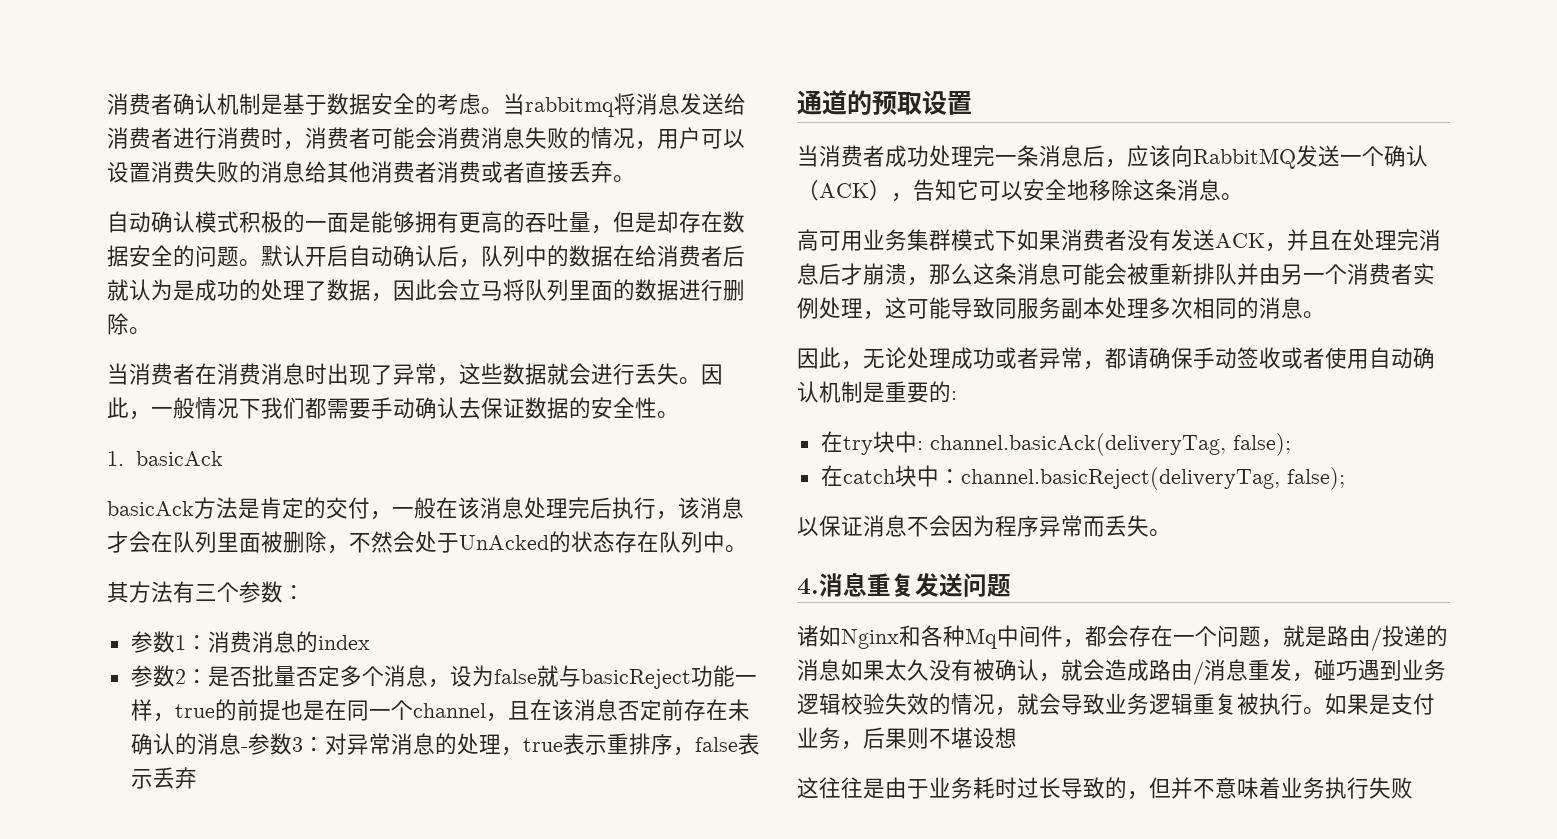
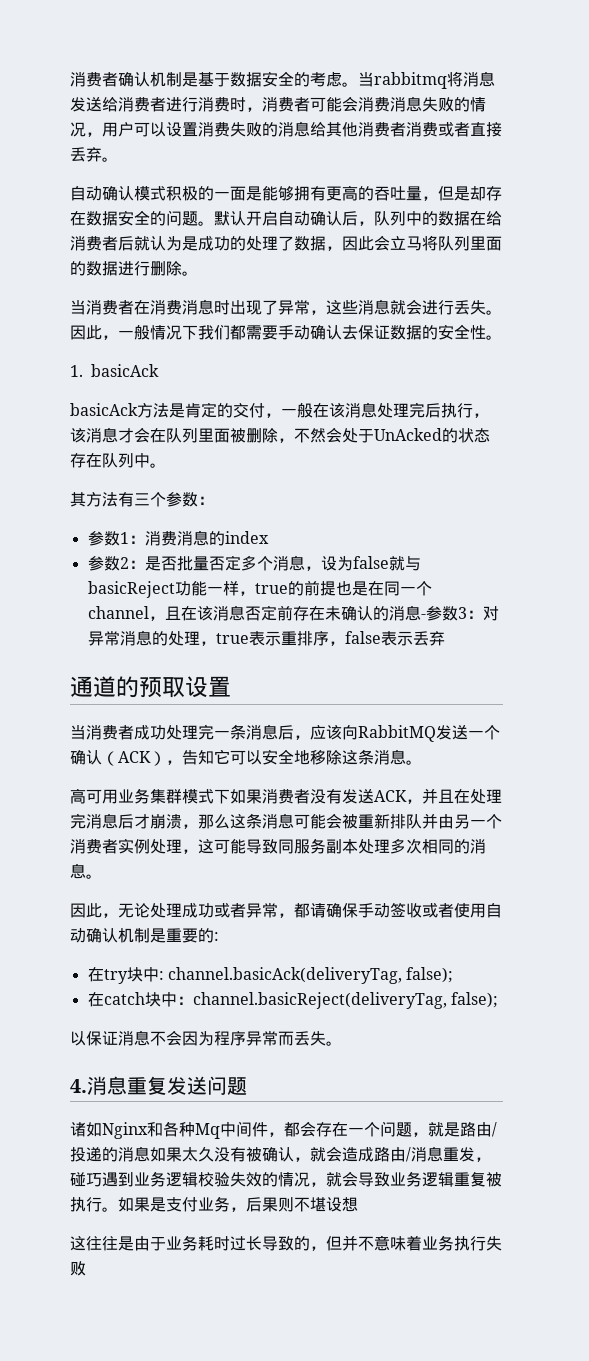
- 当消费者在消费消息时出现了异常，这些数据就会进行丢失。
+ 当消费者在消费消息时出现了异常，这些消息就会进行丢失。

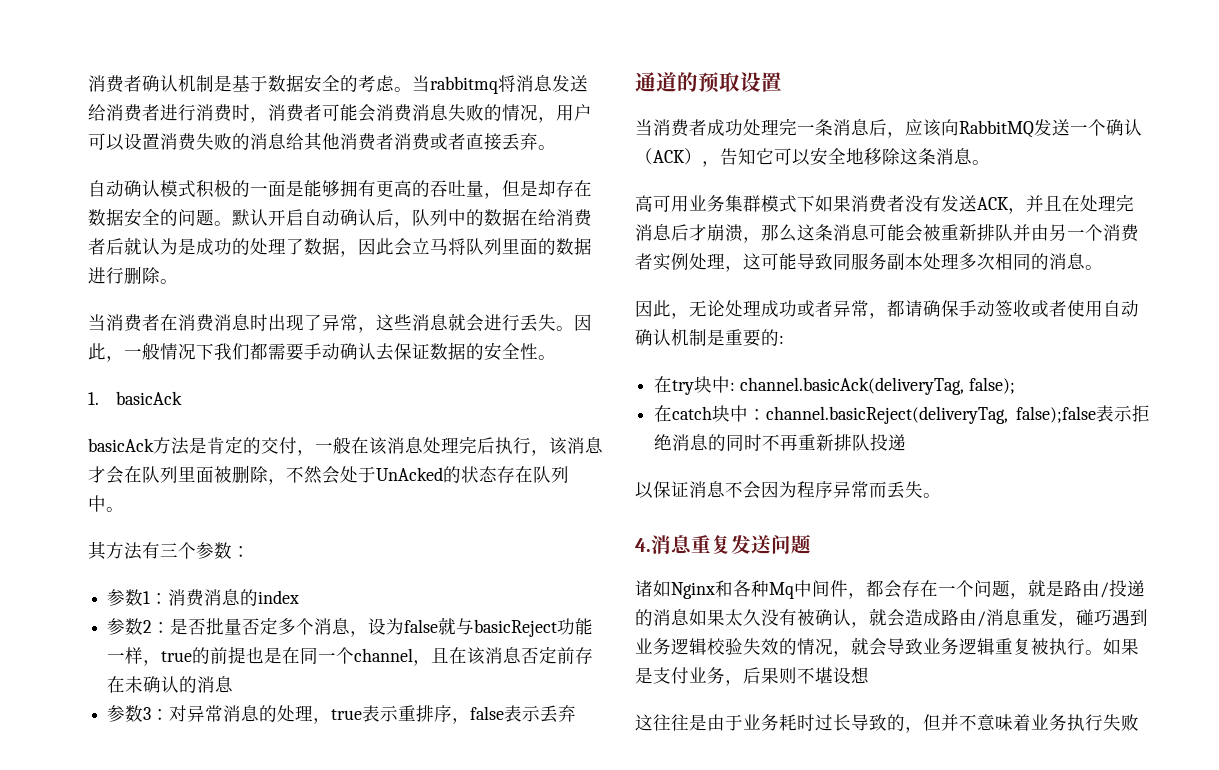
- 参数2：是否批量否定多个消息，设为false就与basicReject功能一样，true的前提也是在同一个channel，且在该消息否定前存在未确认的消息-参数3：对异常消息的处理，true表示重排序，false表示丢弃
+ 参数2：是否批量否定多个消息，设为false就与basicReject功能一样，true的前提也是在同一个channel，且在该消息否定前存在未确认的消息
+ 参数3：对异常消息的处理，true表示重排序，false表示丢弃
- 在catch块中：channel.basicReject(deliveryTag, false);
+ 在catch块中：channel.basicReject(deliveryTag, false);false表示拒绝消息的同时不再重新排队投递

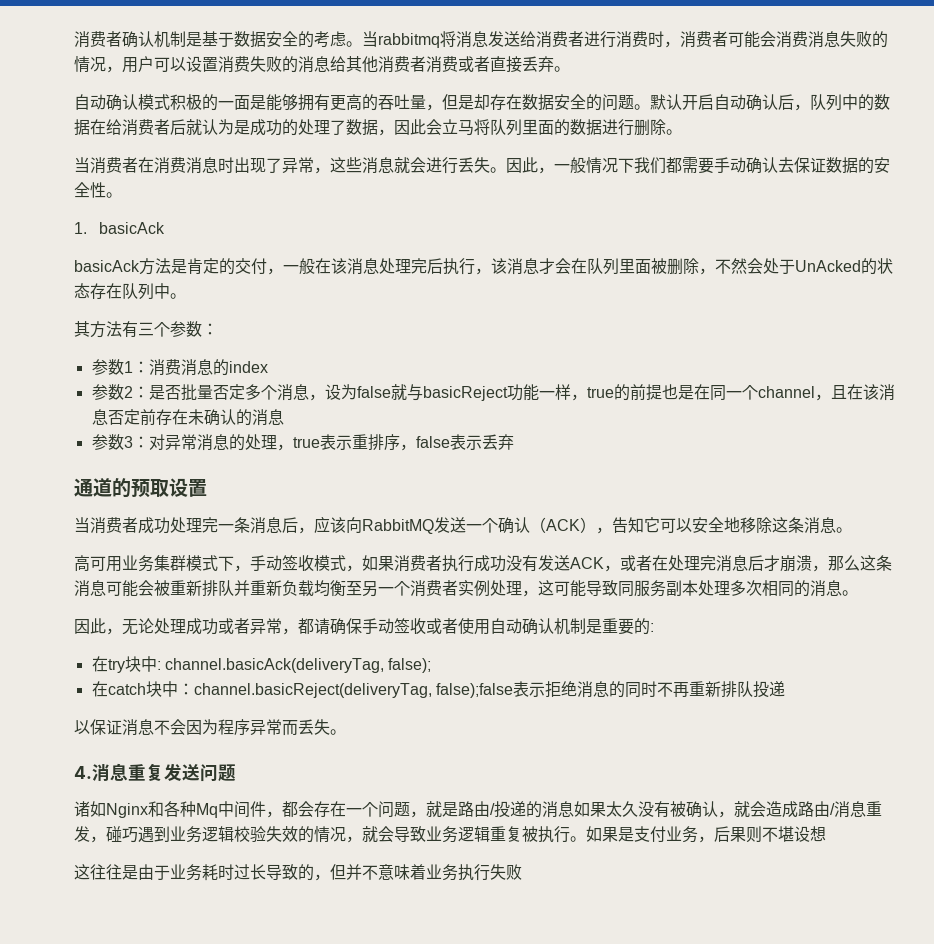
- 高可用业务集群模式下如果消费者没有发送ACK，并且在处理完消息后才崩溃，那么这条消息可能会被重新排队并由另一个消费者实例处理，这可能导致同服务副本处理多次相同的消息。
+ 高可用业务集群模式下，手动签收模式，如果消费者执行成功没有发送ACK，或者在处理完消息后才崩溃，那么这条消息可能会被重新排队并重新负载均衡至另一个消费者实例处理，这可能导致同服务副本处理多次相同的消息。

